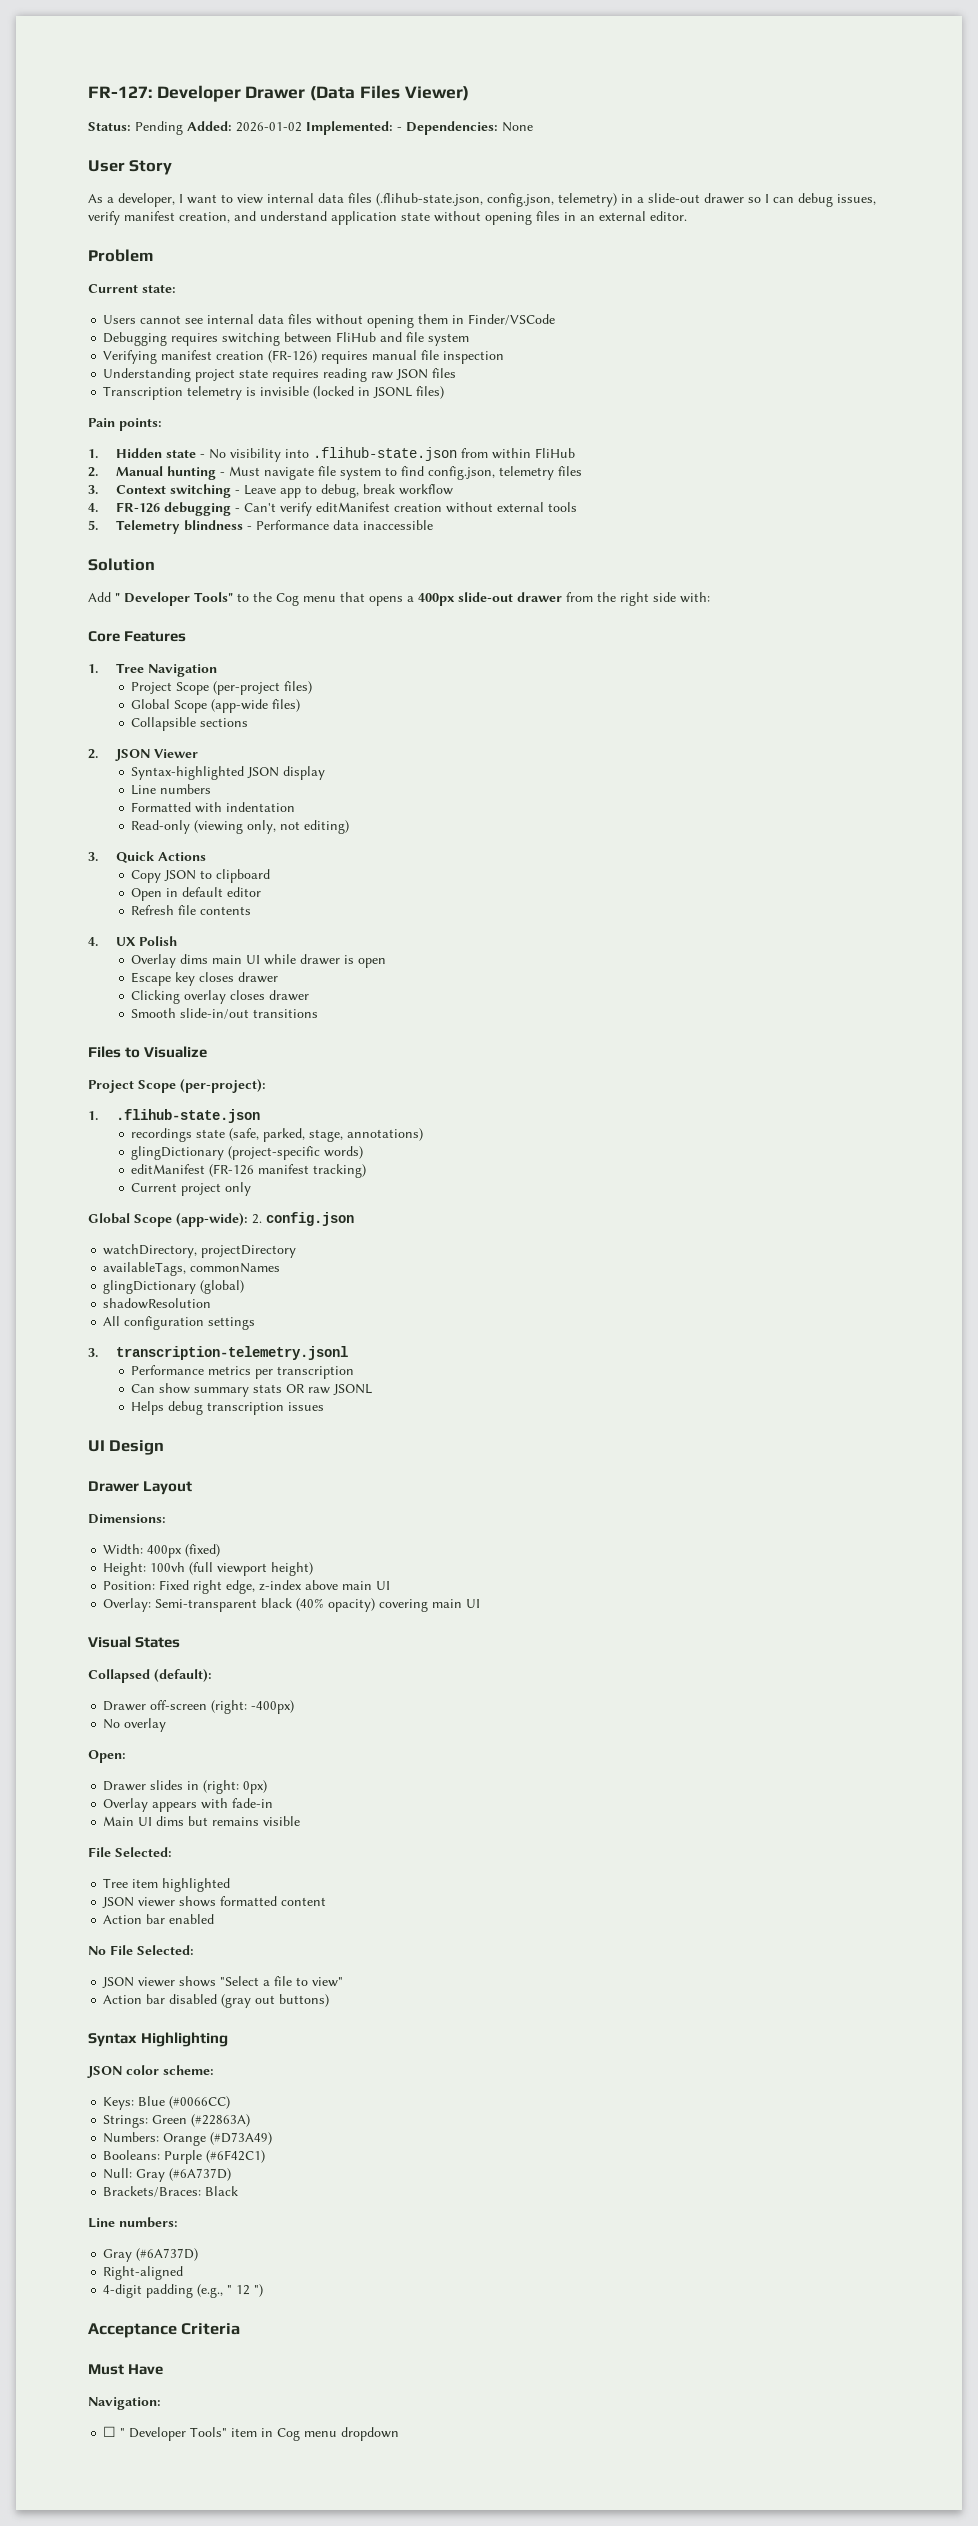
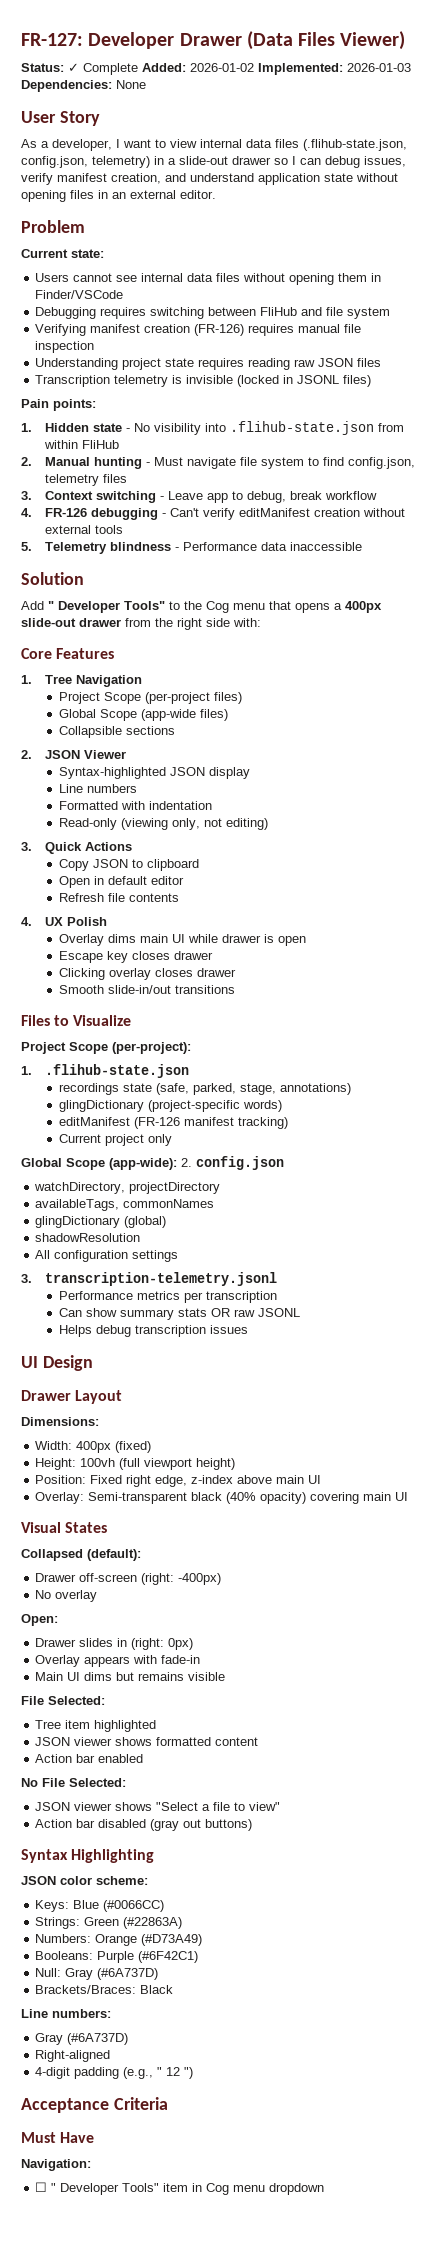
- Status: Pending Added: 2026-01-02 Implemented: - Dependencies: None
+ Status: ✓ Complete Added: 2026-01-02 Implemented: 2026-01-03 Dependencies: None

